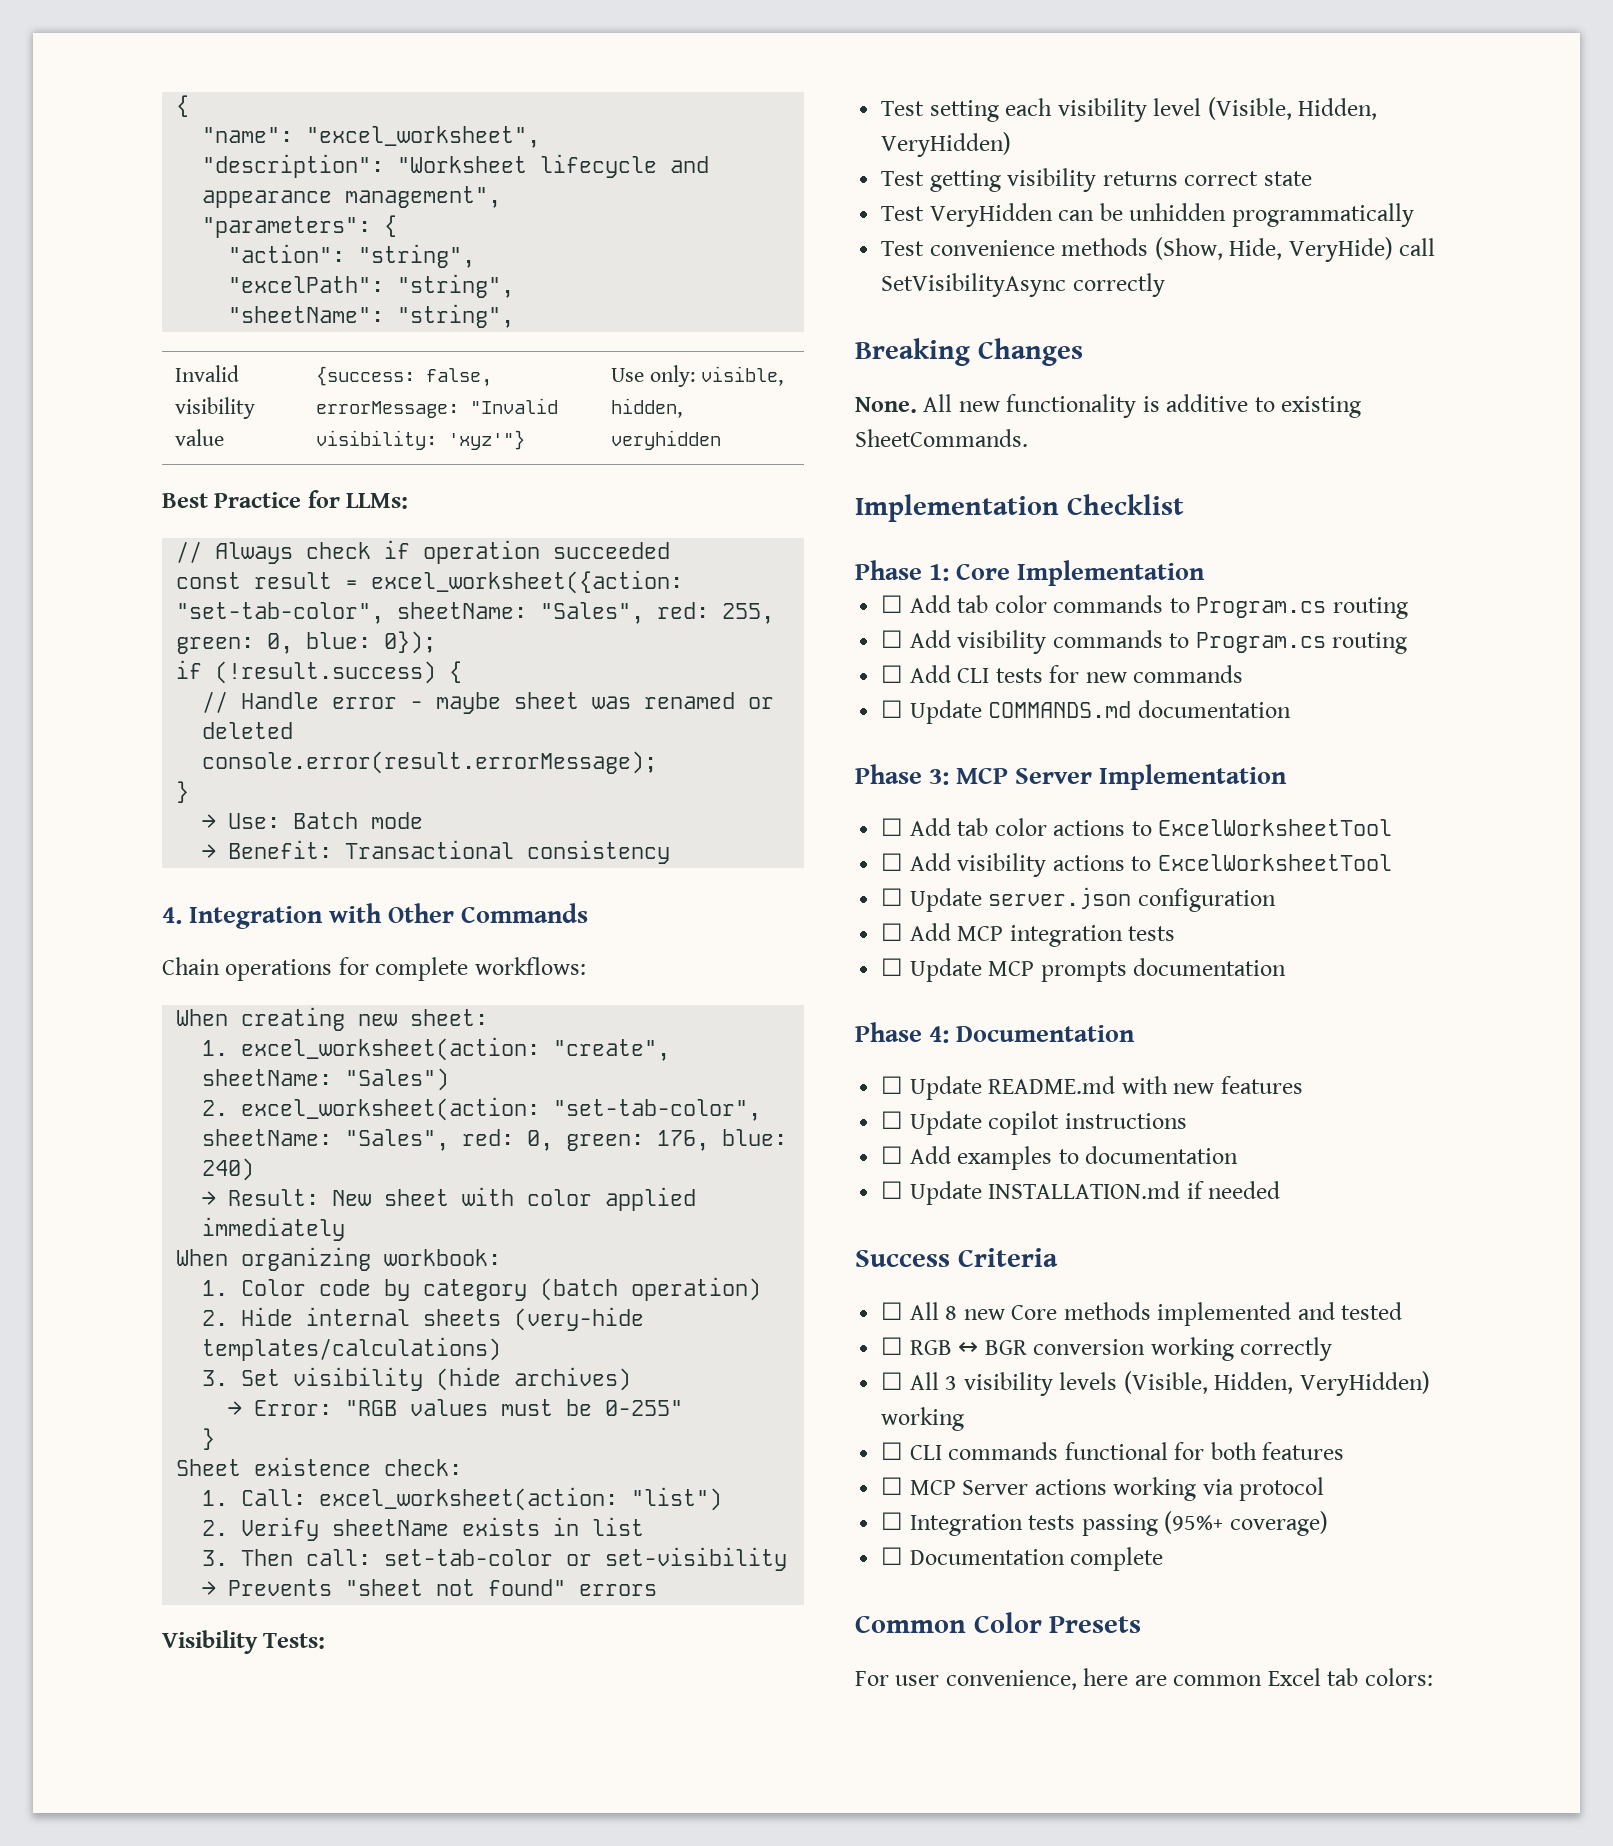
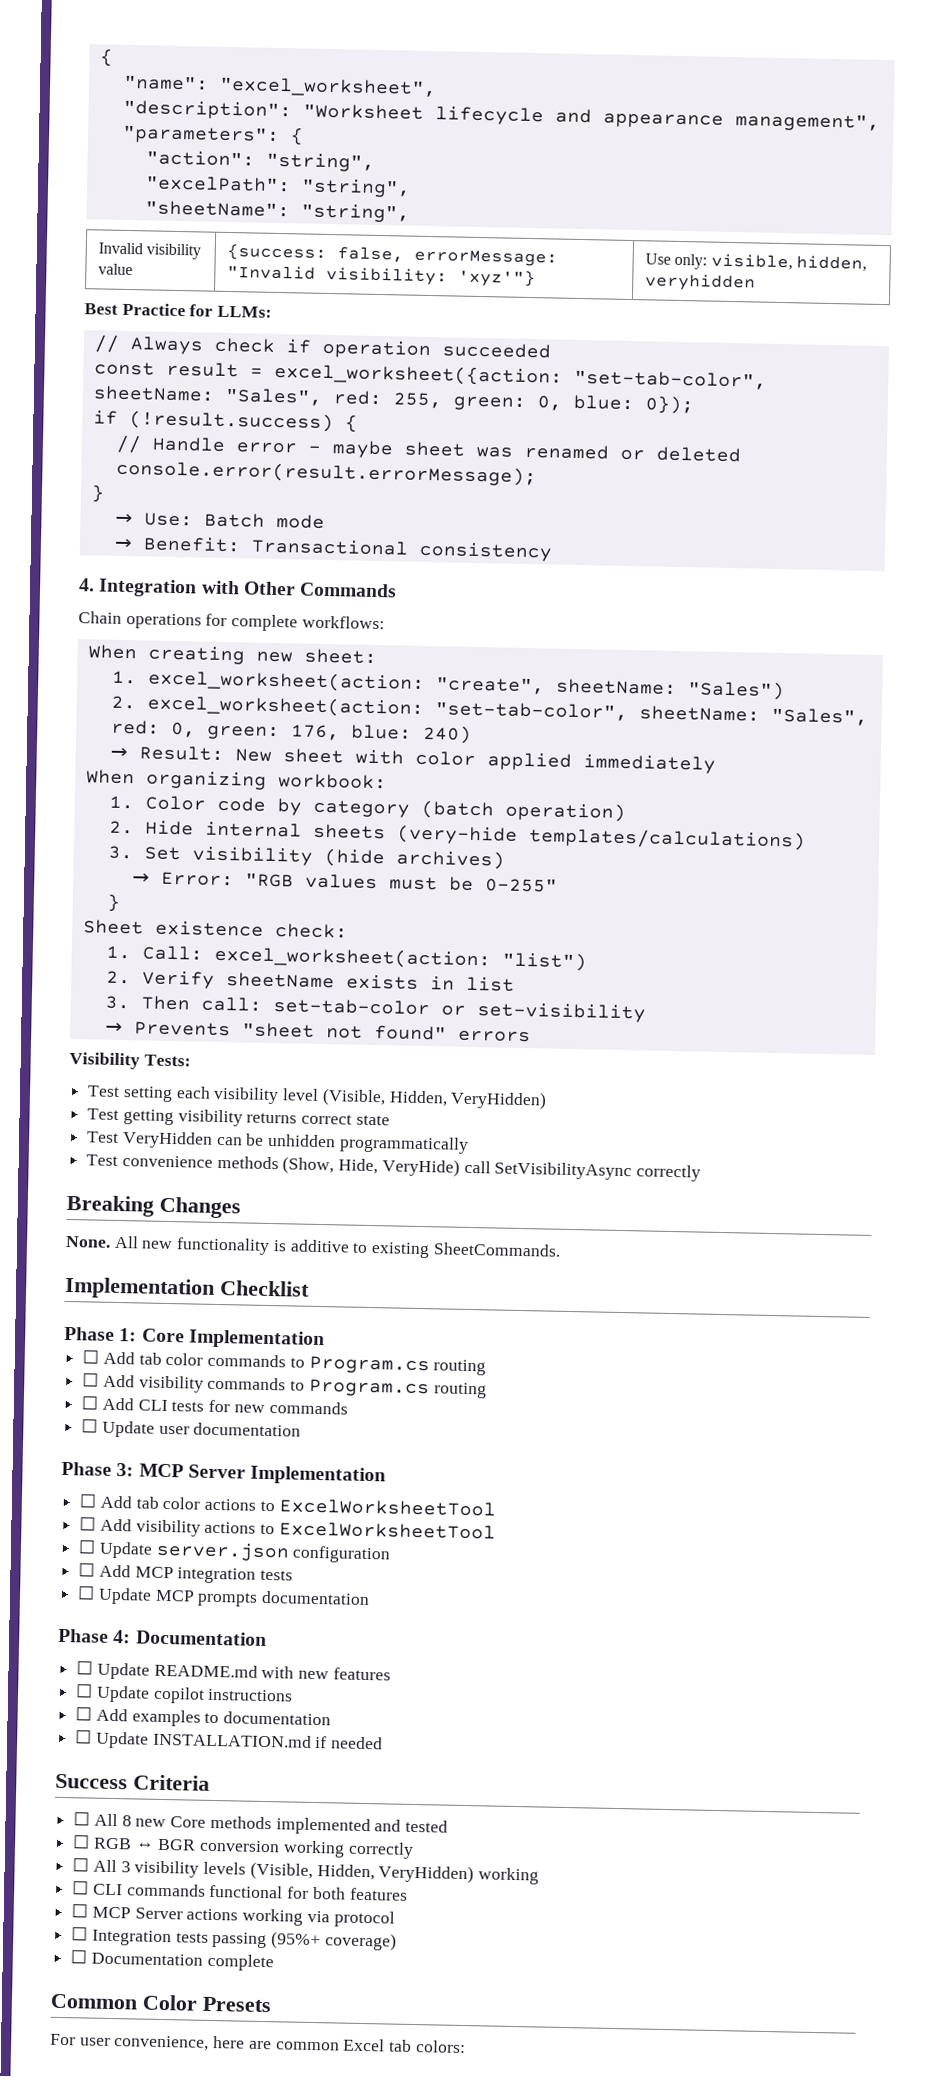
- ☐ Update COMMANDS.md documentation
+ ☐ Update user documentation

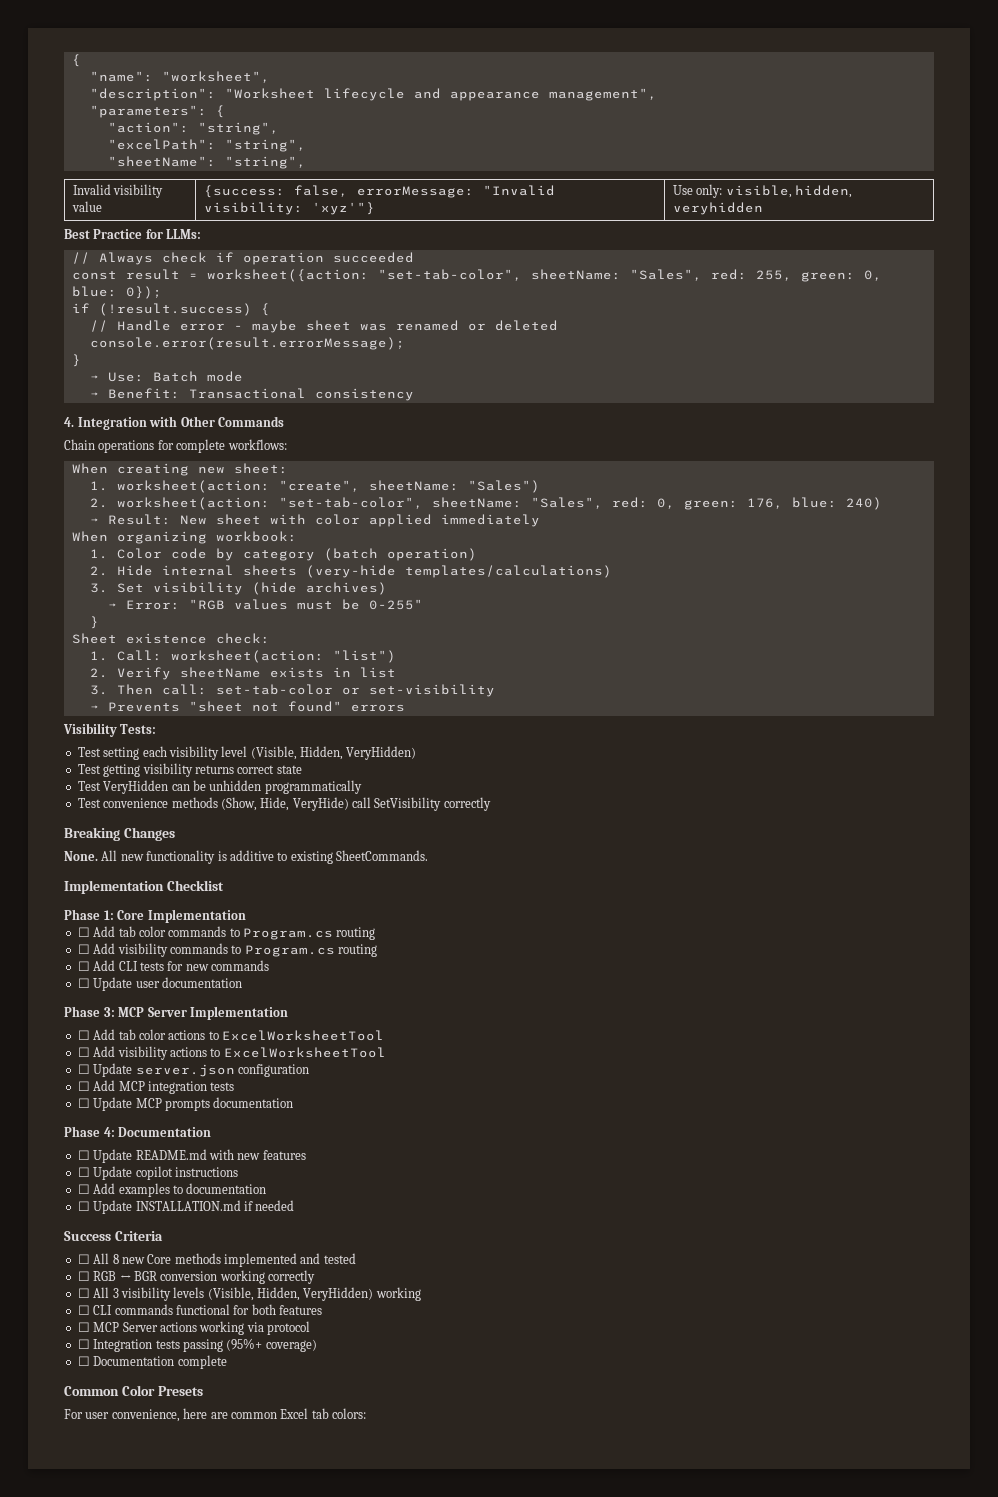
- "name": "excel_worksheet",
+ "name": "worksheet",
- const result = excel_worksheet({action: "set-tab-color", sheetName: "Sales", red: 255, green: 0, blue: 0});
+ const result = worksheet({action: "set-tab-color", sheetName: "Sales", red: 255, green: 0, blue: 0});
- 1. excel_worksheet(action: "create", sheetName: "Sales")
+ 1. worksheet(action: "create", sheetName: "Sales")
- 2. excel_worksheet(action: "set-tab-color", sheetName: "Sales", red: 0, green: 176, blue: 240)
+ 2. worksheet(action: "set-tab-color", sheetName: "Sales", red: 0, green: 176, blue: 240)
- 1. Call: excel_worksheet(action: "list")
+ 1. Call: worksheet(action: "list")
- Test convenience methods (Show, Hide, VeryHide) call SetVisibilityAsync correctly
+ Test convenience methods (Show, Hide, VeryHide) call SetVisibility correctly

